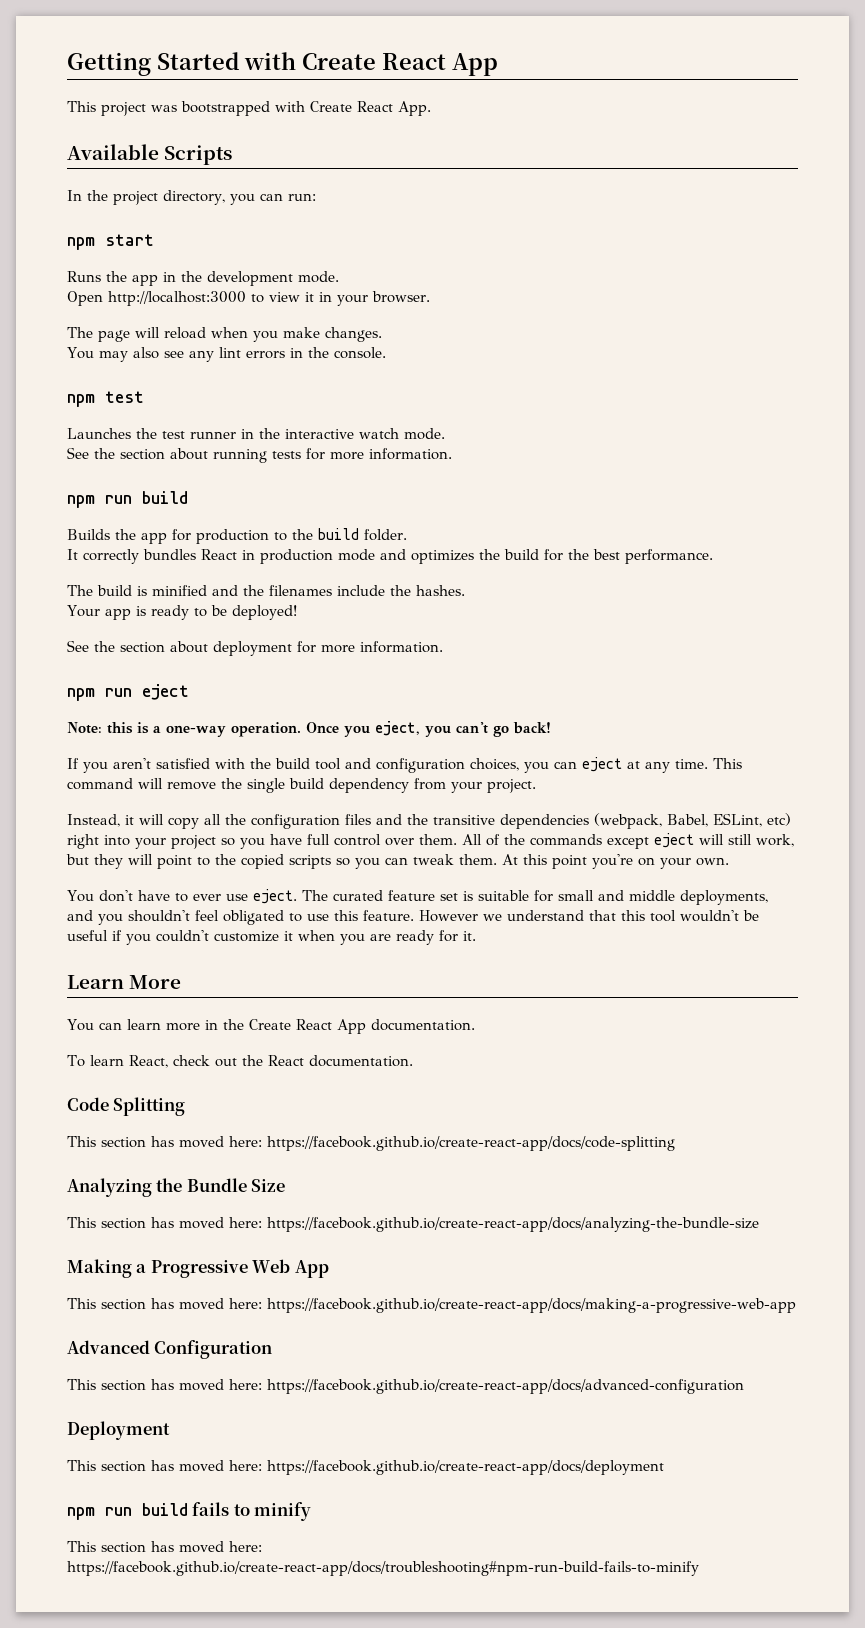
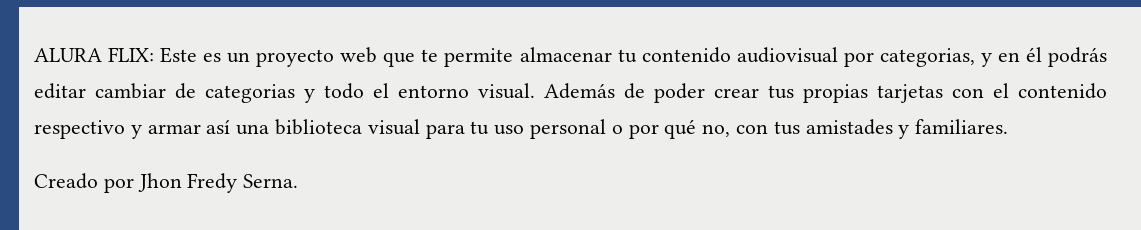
- Getting Started with Create React App
- This project was bootstrapped with Create React App.
- Available Scripts
- In the project directory, you can run:
- npm start
- Runs the app in the development mode.
- Open http://localhost:3000 to view it in your browser.
- The page will reload when you make changes.
- You may also see any lint errors in the console.
- npm test
- Launches the test runner in the interactive watch mode.
- See the section about running tests for more information.
- npm run build
- Builds the app for production to the build folder.
- It correctly bundles React in production mode and optimizes the build for the best performance.
- The build is minified and the filenames include the hashes.
- Your app is ready to be deployed!
- See the section about deployment for more information.
- npm run eject
- Note: this is a one-way operation. Once you eject, you can't go back!
- If you aren't satisfied with the build tool and configuration choices, you can eject at any time. This command will remove the single build dependency from your project.
- Instead, it will copy all the configuration files and the transitive dependencies (webpack, Babel, ESLint, etc) right into your project so you have full control over them. All of the commands except eject will still work, but they will point to the copied scripts so you can tweak them. At this point you're on your own.
- You don't have to ever use eject. The curated feature set is suitable for small and middle deployments, and you shouldn't feel obligated to use this feature. However we understand that this tool wouldn't be useful if you couldn't customize it when you are ready for it.
- Learn More
- You can learn more in the Create React App documentation.
- To learn React, check out the React documentation.
- Code Splitting
- This section has moved here: https://facebook.github.io/create-react-app/docs/code-splitting
- Analyzing the Bundle Size
- This section has moved here: https://facebook.github.io/create-react-app/docs/analyzing-the-bundle-size
- Making a Progressive Web App
- This section has moved here: https://facebook.github.io/create-react-app/docs/making-a-progressive-web-app
- Advanced Configuration
- This section has moved here: https://facebook.github.io/create-react-app/docs/advanced-configuration
- Deployment
- This section has moved here: https://facebook.github.io/create-react-app/docs/deployment
- npm run build fails to minify
- This section has moved here: https://facebook.github.io/create-react-app/docs/troubleshooting#npm-run-build-fails-to-minify
+ ALURA FLIX: Este es un proyecto web que te permite almacenar tu contenido audiovisual por categorias, y en él podrás editar cambiar de categorias y todo el entorno visual. Además de poder crear tus propias tarjetas con el contenido respectivo y armar así una biblioteca visual para tu uso personal o por qué no, con tus amistades y familiares.
+ Creado por Jhon Fredy Serna.

